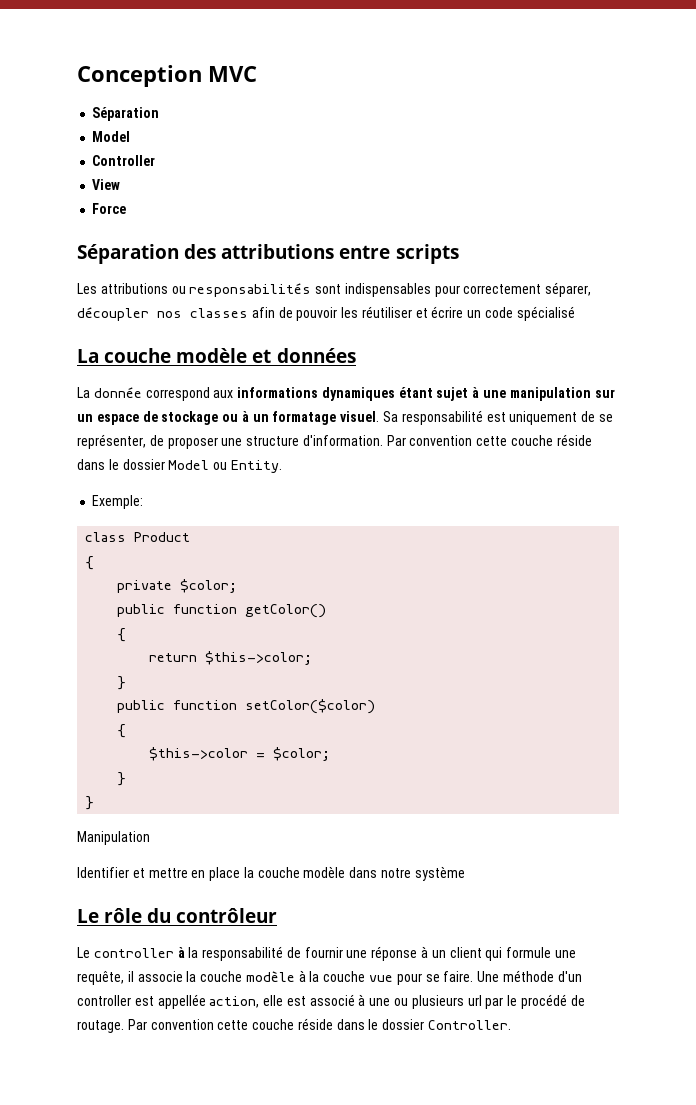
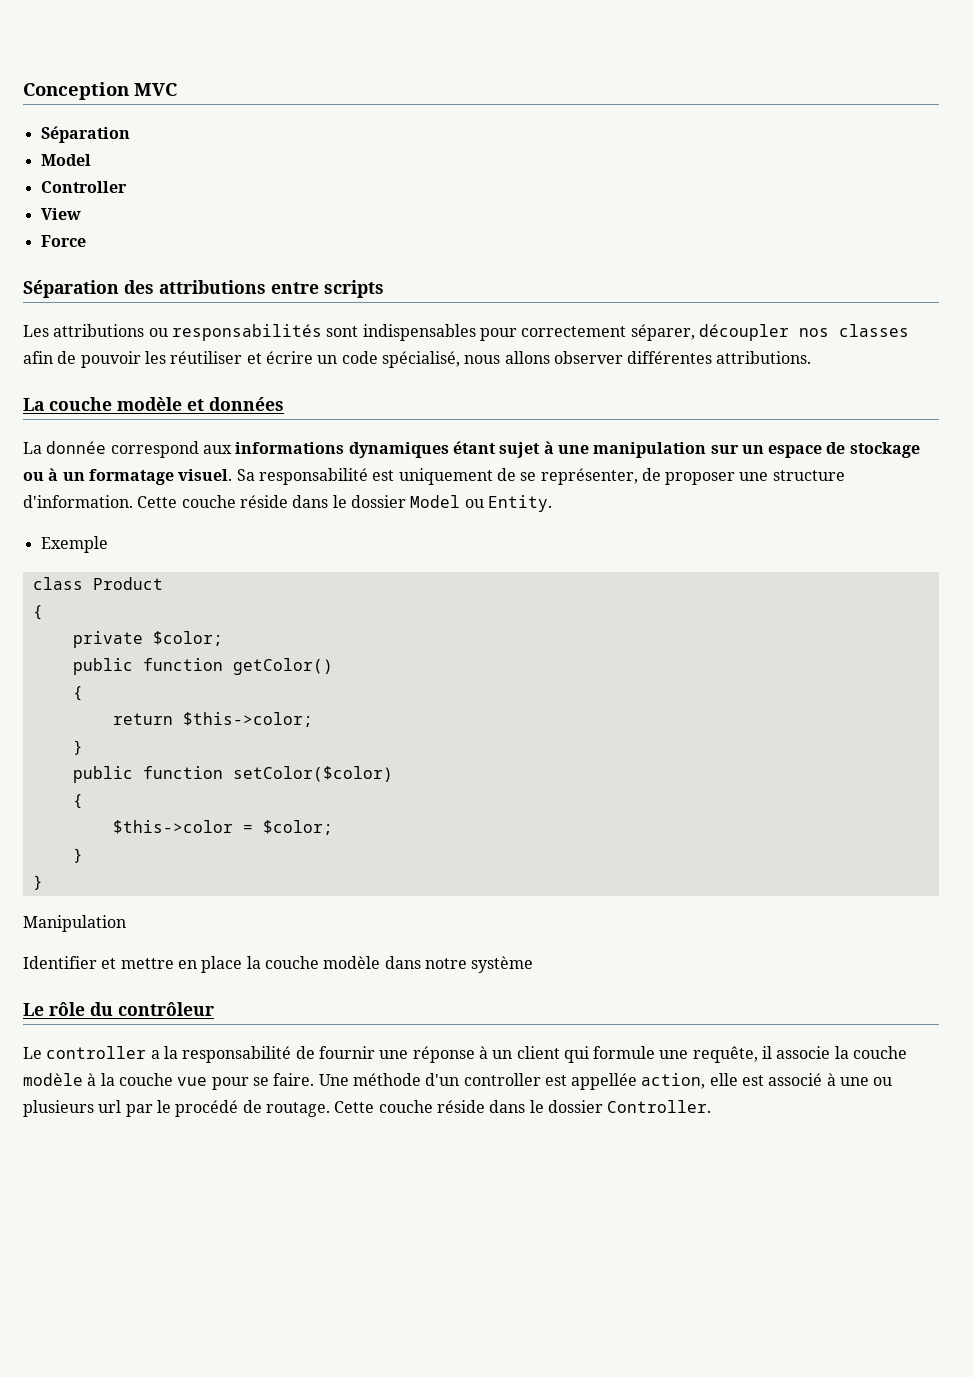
- Les attributions ou responsabilités sont indispensables pour correctement séparer, découpler nos classes afin de pouvoir les réutiliser et écrire un code spécialisé
+ Les attributions ou responsabilités sont indispensables pour correctement séparer, découpler nos classes afin de pouvoir les réutiliser et écrire un code spécialisé, nous allons observer différentes attributions.
- Par convention cette couche réside dans le dossier Model ou Entity.
+ Cette couche réside dans le dossier Model ou Entity.
- Exemple:
+ Exemple
- Le controller à la responsabilité de fournir une réponse à un client qui formule une requête, il associe la couche modèle à la couche vue pour se faire.
+ Le controller a la responsabilité de fournir une réponse à un client qui formule une requête, il associe la couche modèle à la couche vue pour se faire.
- Par convention cette couche réside dans le dossier Controller.
+ Cette couche réside dans le dossier Controller.

